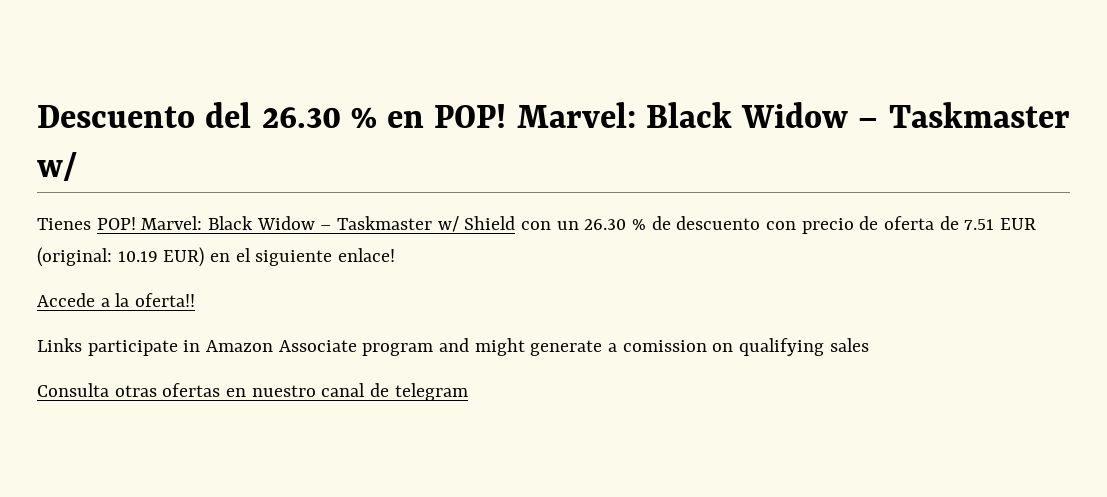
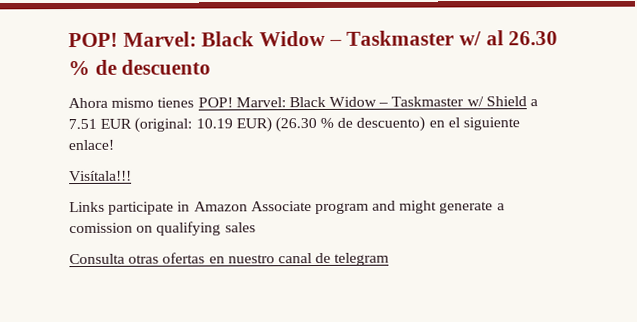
- Descuento del 26.30 % en POP! Marvel: Black Widow – Taskmaster w/
- Tienes POP!
+ POP! Marvel: Black Widow – Taskmaster w/ al 26.30 % de descuento
+ Ahora mismo tienes POP!
- Marvel: Black Widow – Taskmaster w/ Shield con un 26.30 % de descuento con precio de oferta de 7.51 EUR (original: 10.19 EUR) en el siguiente enlace!
+ Marvel: Black Widow – Taskmaster w/ Shield a 7.51 EUR (original: 10.19 EUR) (26.30 % de descuento) en el siguiente enlace!
- Accede a la oferta!!
+ Visítala!!!

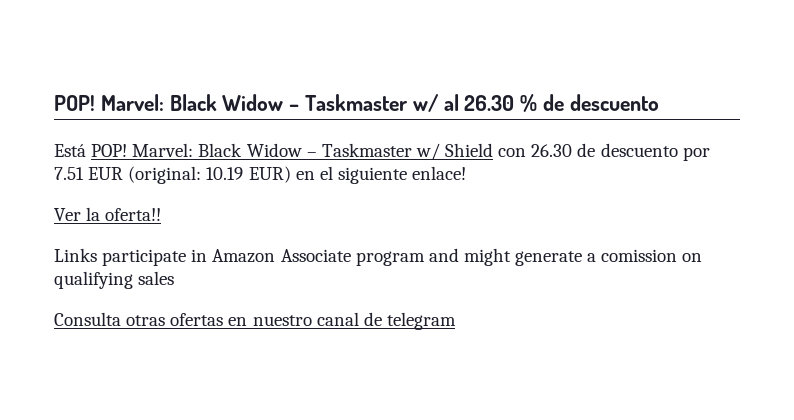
- Ahora mismo tienes POP!
+ Está POP!
- Marvel: Black Widow – Taskmaster w/ Shield a 7.51 EUR (original: 10.19 EUR) (26.30 % de descuento) en el siguiente enlace!
+ Marvel: Black Widow – Taskmaster w/ Shield con 26.30 de descuento por 7.51 EUR (original: 10.19 EUR) en el siguiente enlace!
- Visítala!!!
+ Ver la oferta!!

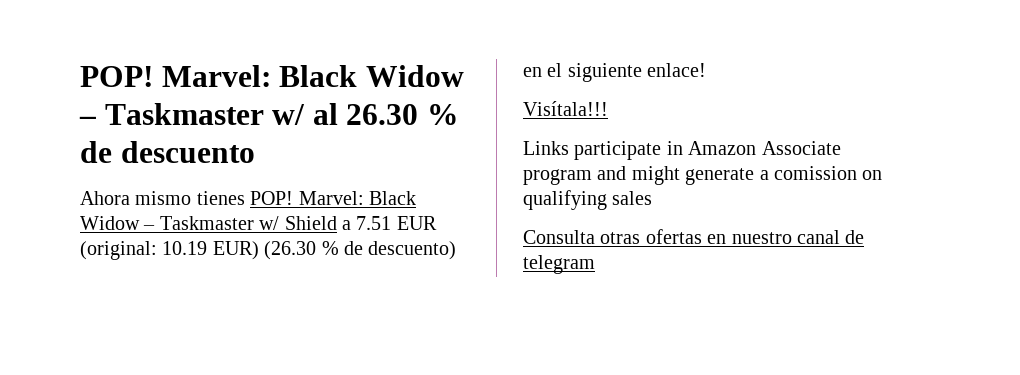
- Está POP!
+ Ahora mismo tienes POP!
- Marvel: Black Widow – Taskmaster w/ Shield con 26.30 de descuento por 7.51 EUR (original: 10.19 EUR) en el siguiente enlace!
+ Marvel: Black Widow – Taskmaster w/ Shield a 7.51 EUR (original: 10.19 EUR) (26.30 % de descuento) en el siguiente enlace!
- Ver la oferta!!
+ Visítala!!!

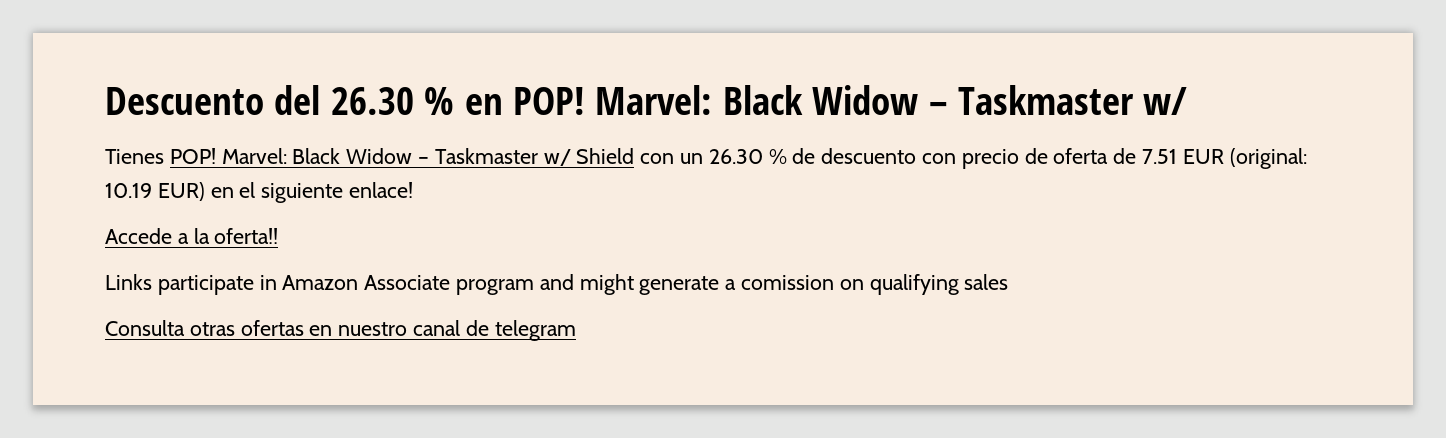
- POP! Marvel: Black Widow – Taskmaster w/ al 26.30 % de descuento
- Ahora mismo tienes POP!
+ Descuento del 26.30 % en POP! Marvel: Black Widow – Taskmaster w/
+ Tienes POP!
- Marvel: Black Widow – Taskmaster w/ Shield a 7.51 EUR (original: 10.19 EUR) (26.30 % de descuento) en el siguiente enlace!
+ Marvel: Black Widow – Taskmaster w/ Shield con un 26.30 % de descuento con precio de oferta de 7.51 EUR (original: 10.19 EUR) en el siguiente enlace!
- Visítala!!!
+ Accede a la oferta!!

